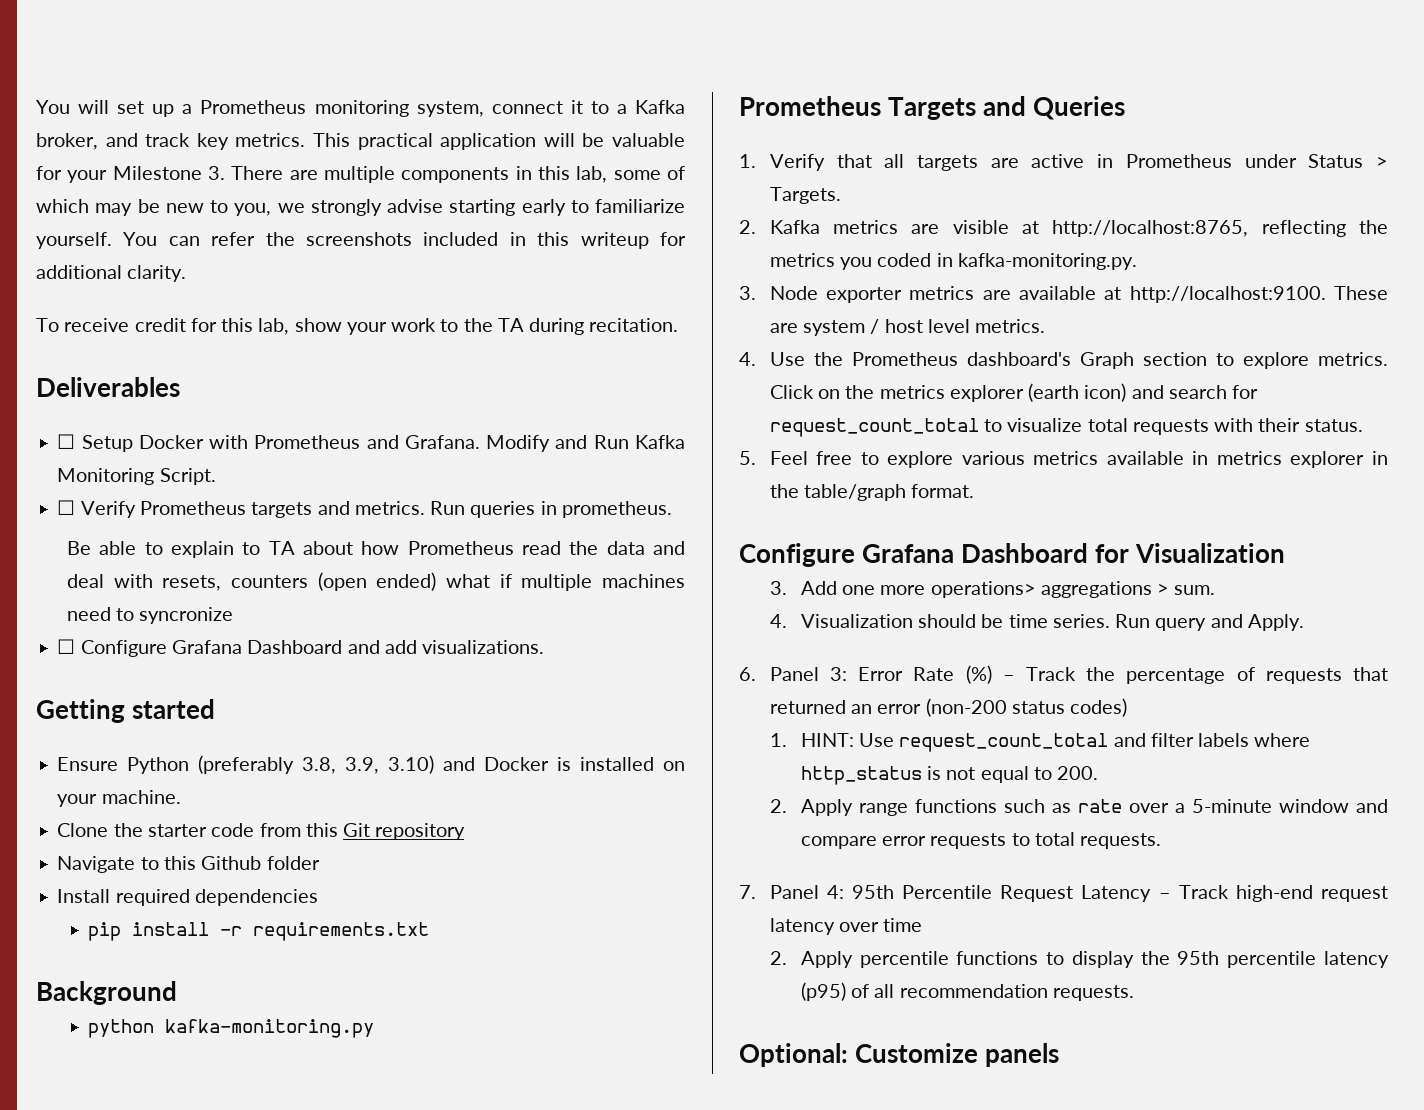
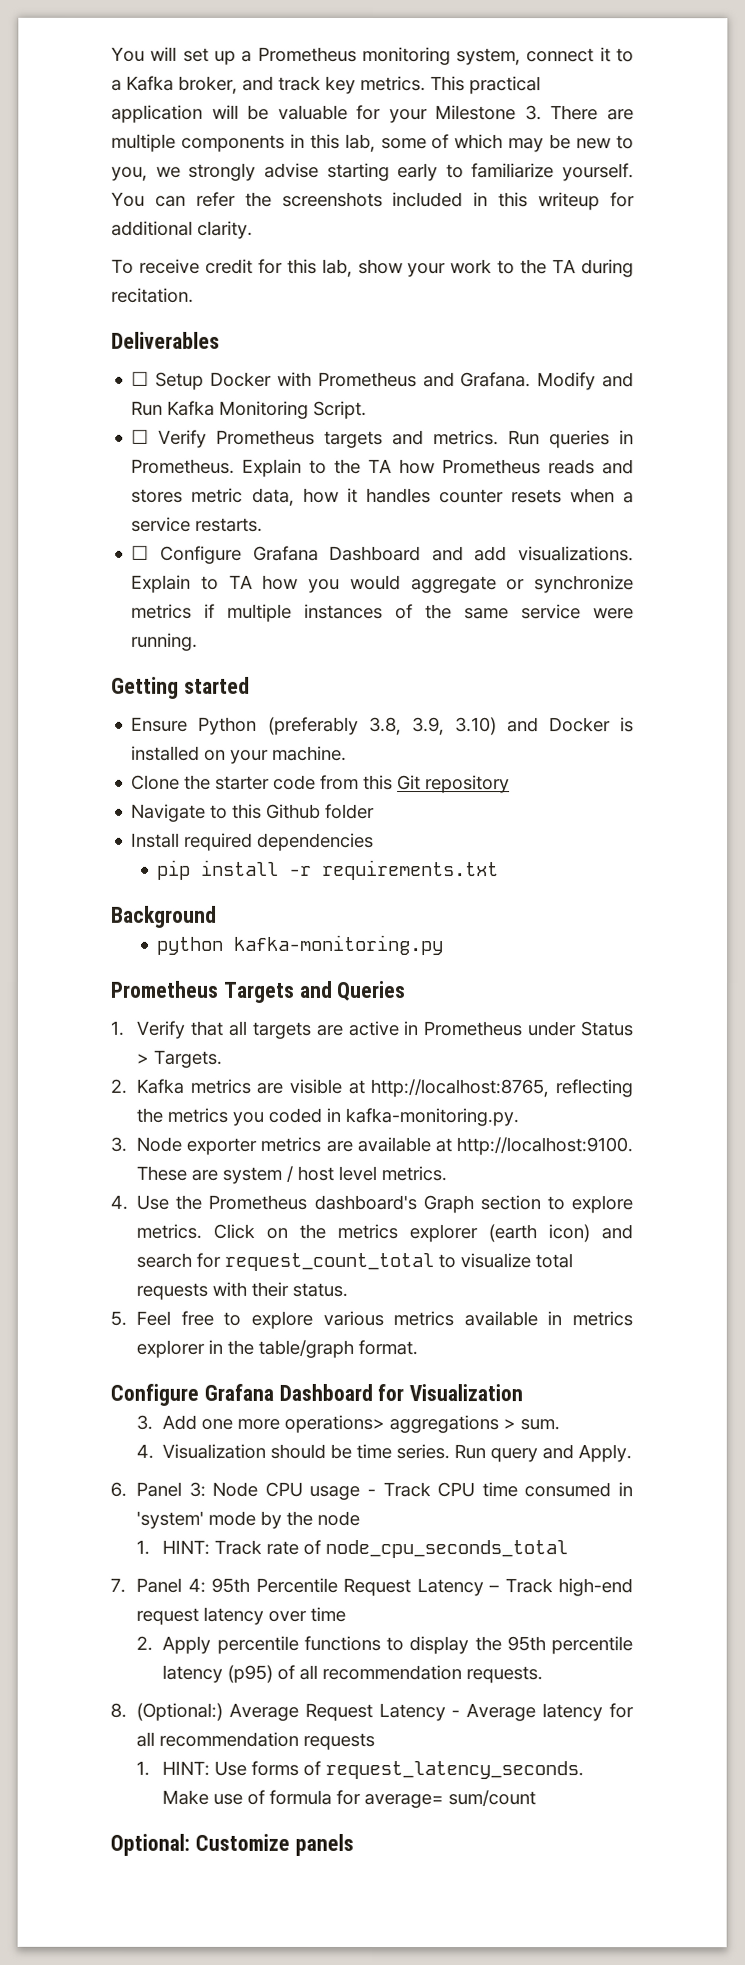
- Run queries in prometheus.
- Be able to explain to TA about how Prometheus read the data and deal with resets, counters (open ended) what if multiple machines need to syncronize
+ Run queries in Prometheus. Explain to the TA how Prometheus reads and stores metric data, how it handles counter resets when a service restarts.
+ Explain to TA how you would aggregate or synchronize metrics if multiple instances of the same service were running.
- 6. Panel 3: Error Rate (%) – Track the percentage of requests that returned an error (non-200 status codes)
- 1. HINT: Use request_count_total and filter labels where http_status is not equal to 200.
- 2. Apply range functions such as rate over a 5-minute window and compare error requests to total requests.
+ 6. Panel 3: Node CPU usage - Track CPU time consumed in 'system' mode by the node
+ 1. HINT: Track rate of node_cpu_seconds_total
+ 8. (Optional:) Average Request Latency - Average latency for all recommendation requests
+ 1. HINT: Use forms of request_latency_seconds. Make use of formula for average= sum/count

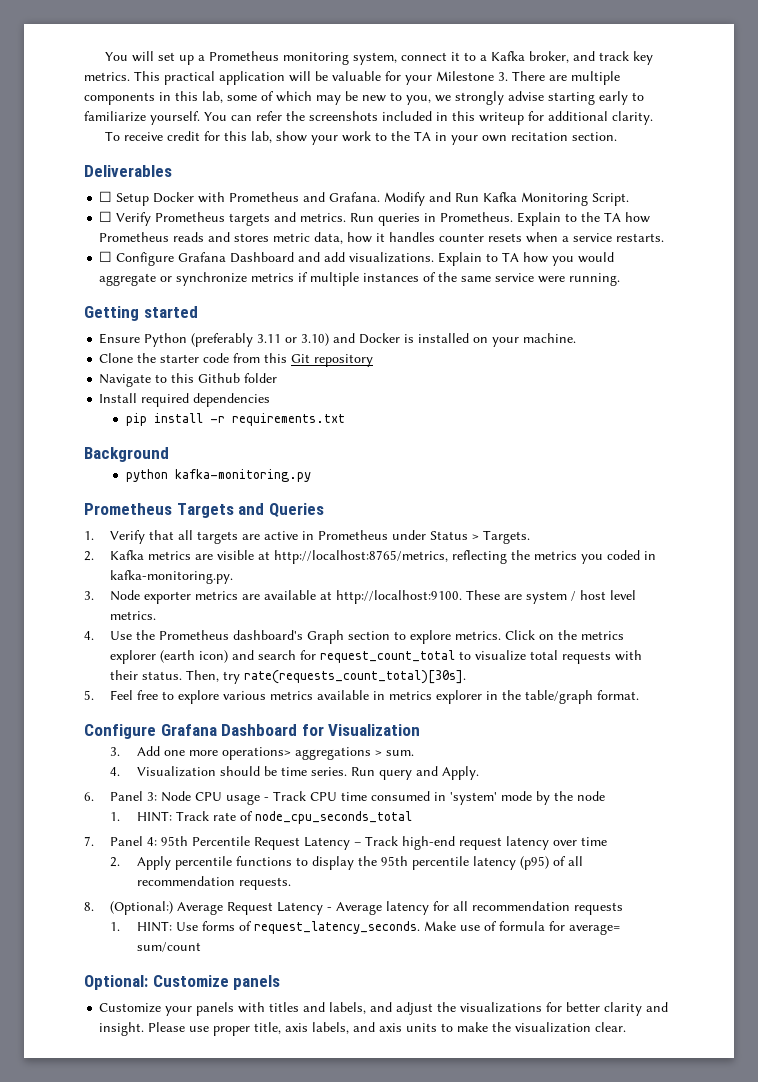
- To receive credit for this lab, show your work to the TA during recitation.
+ To receive credit for this lab, show your work to the TA in your own recitation section.
- Ensure Python (preferably 3.8, 3.9, 3.10) and Docker is installed on your machine.
+ Ensure Python (preferably 3.11 or 3.10) and Docker is installed on your machine.
- 2. Kafka metrics are visible at http://localhost:8765, reflecting the metrics you coded in kafka-monitoring.py.
+ 2. Kafka metrics are visible at http://localhost:8765/metrics, reflecting the metrics you coded in kafka-monitoring.py.
+ Then, try rate(requests_count_total)[30s].
+ Customize your panels with titles and labels, and adjust the visualizations for better clarity and insight. Please use proper title, axis labels, and axis units to make the visualization clear.

